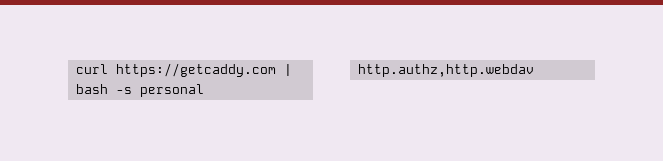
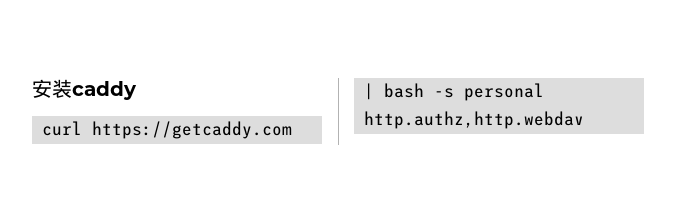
+ 安装caddy

